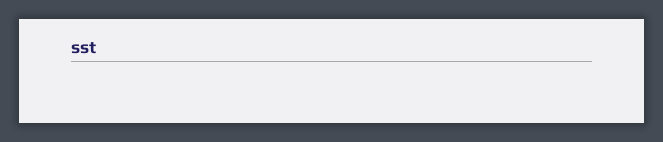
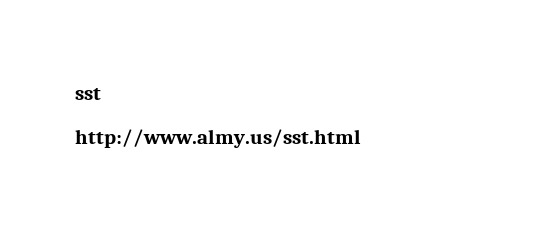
+ http://www.almy.us/sst.html

